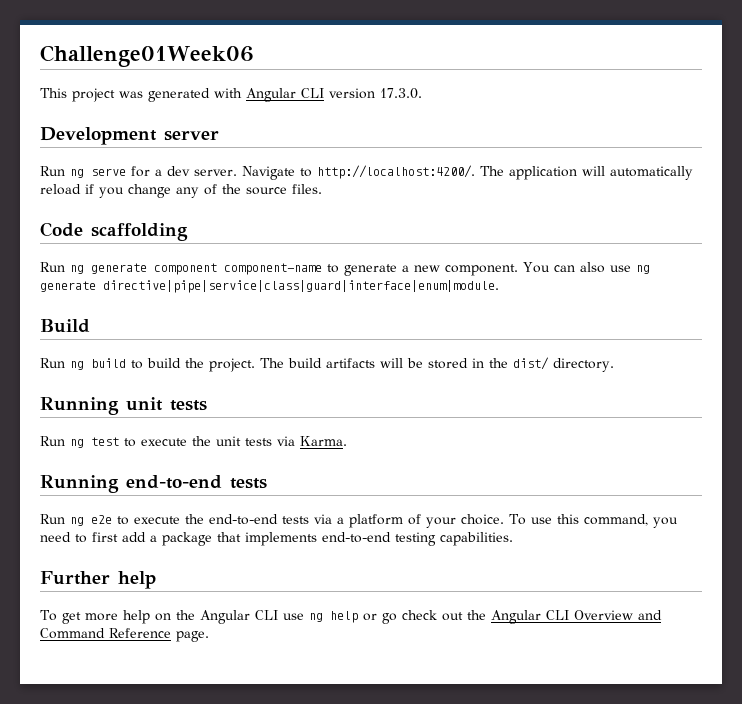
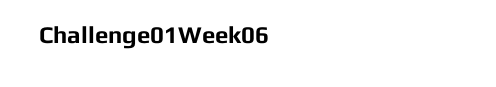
- This project was generated with Angular CLI version 17.3.0.
- Development server
- Run ng serve for a dev server. Navigate to http://localhost:4200/. The application will automatically reload if you change any of the source files.
- Code scaffolding
- Run ng generate component component-name to generate a new component. You can also use ng generate directive|pipe|service|class|guard|interface|enum|module.
- Build
- Run ng build to build the project. The build artifacts will be stored in the dist/ directory.
- Running unit tests
- Run ng test to execute the unit tests via Karma.
- Running end-to-end tests
- Run ng e2e to execute the end-to-end tests via a platform of your choice. To use this command, you need to first add a package that implements end-to-end testing capabilities.
- Further help
- To get more help on the Angular CLI use ng help or go check out the Angular CLI Overview and Command Reference page.

